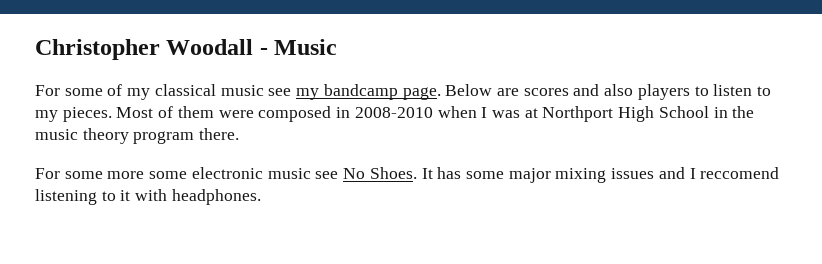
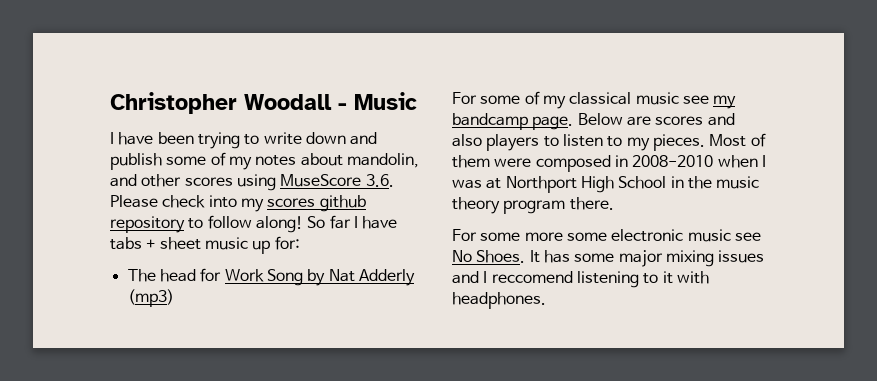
+ I have been trying to write down and publish some of my notes about mandolin, and other scores using MuseScore 3.6. Please check into my scores github repository to follow along! So far I have tabs + sheet music up for:
+ The head for Work Song by Nat Adderly (mp3)

